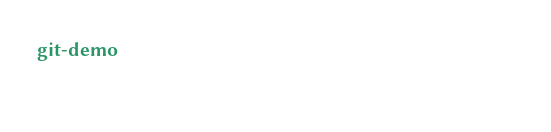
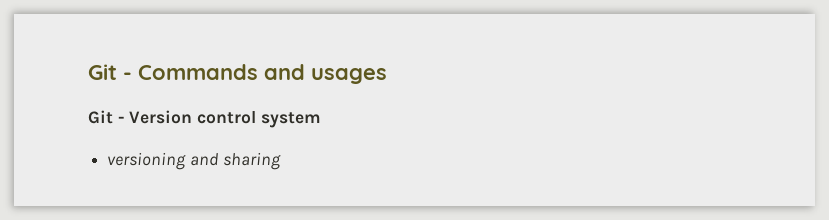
- git-demo
+ Git - Commands and usages
+ Git - Version control system
+ versioning and sharing

